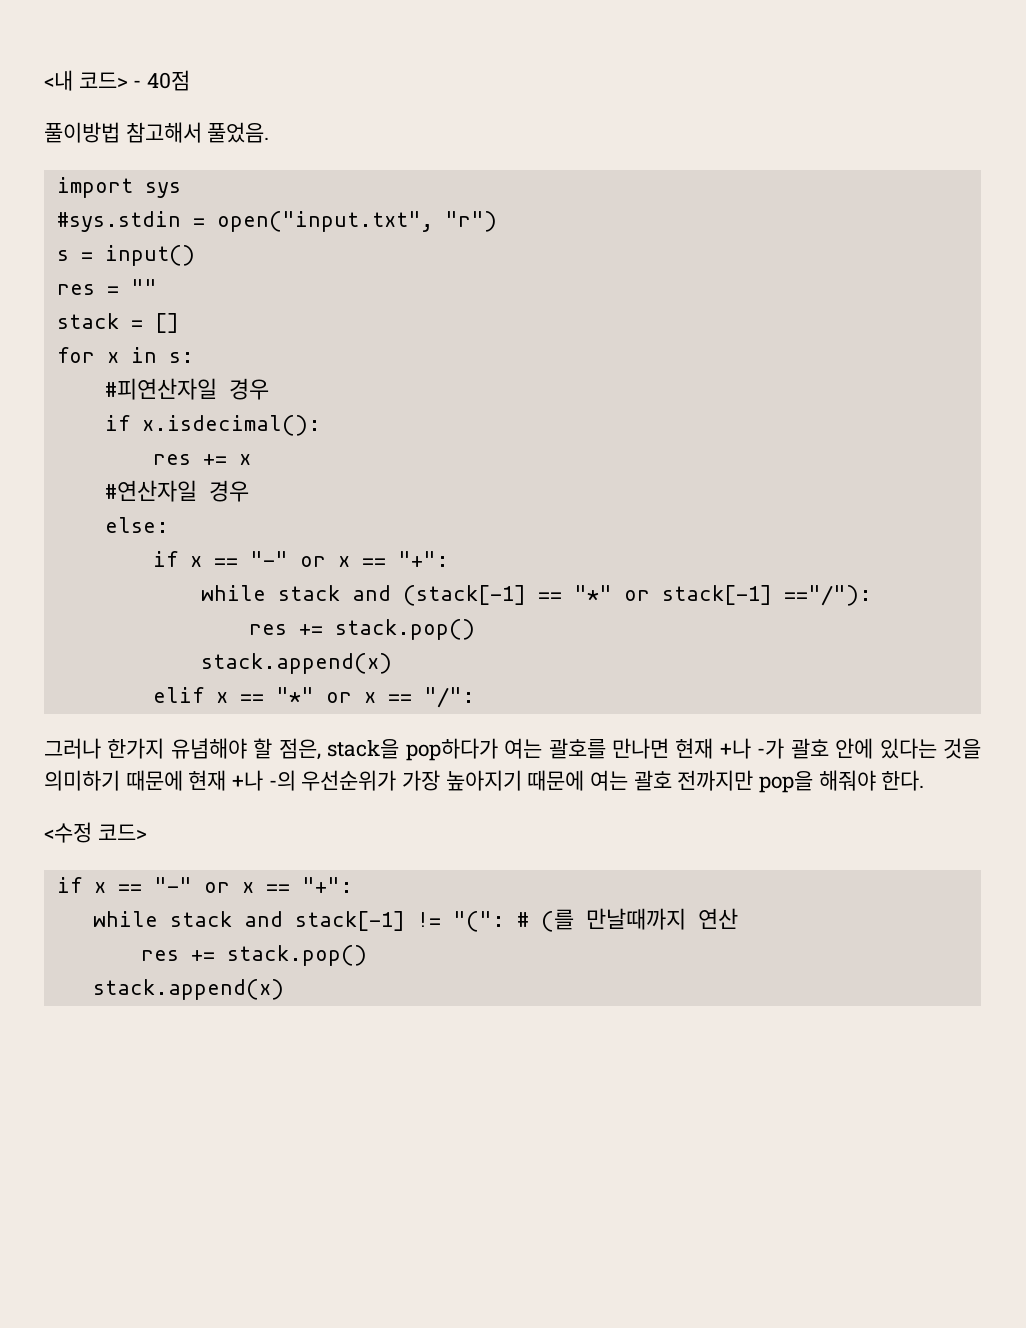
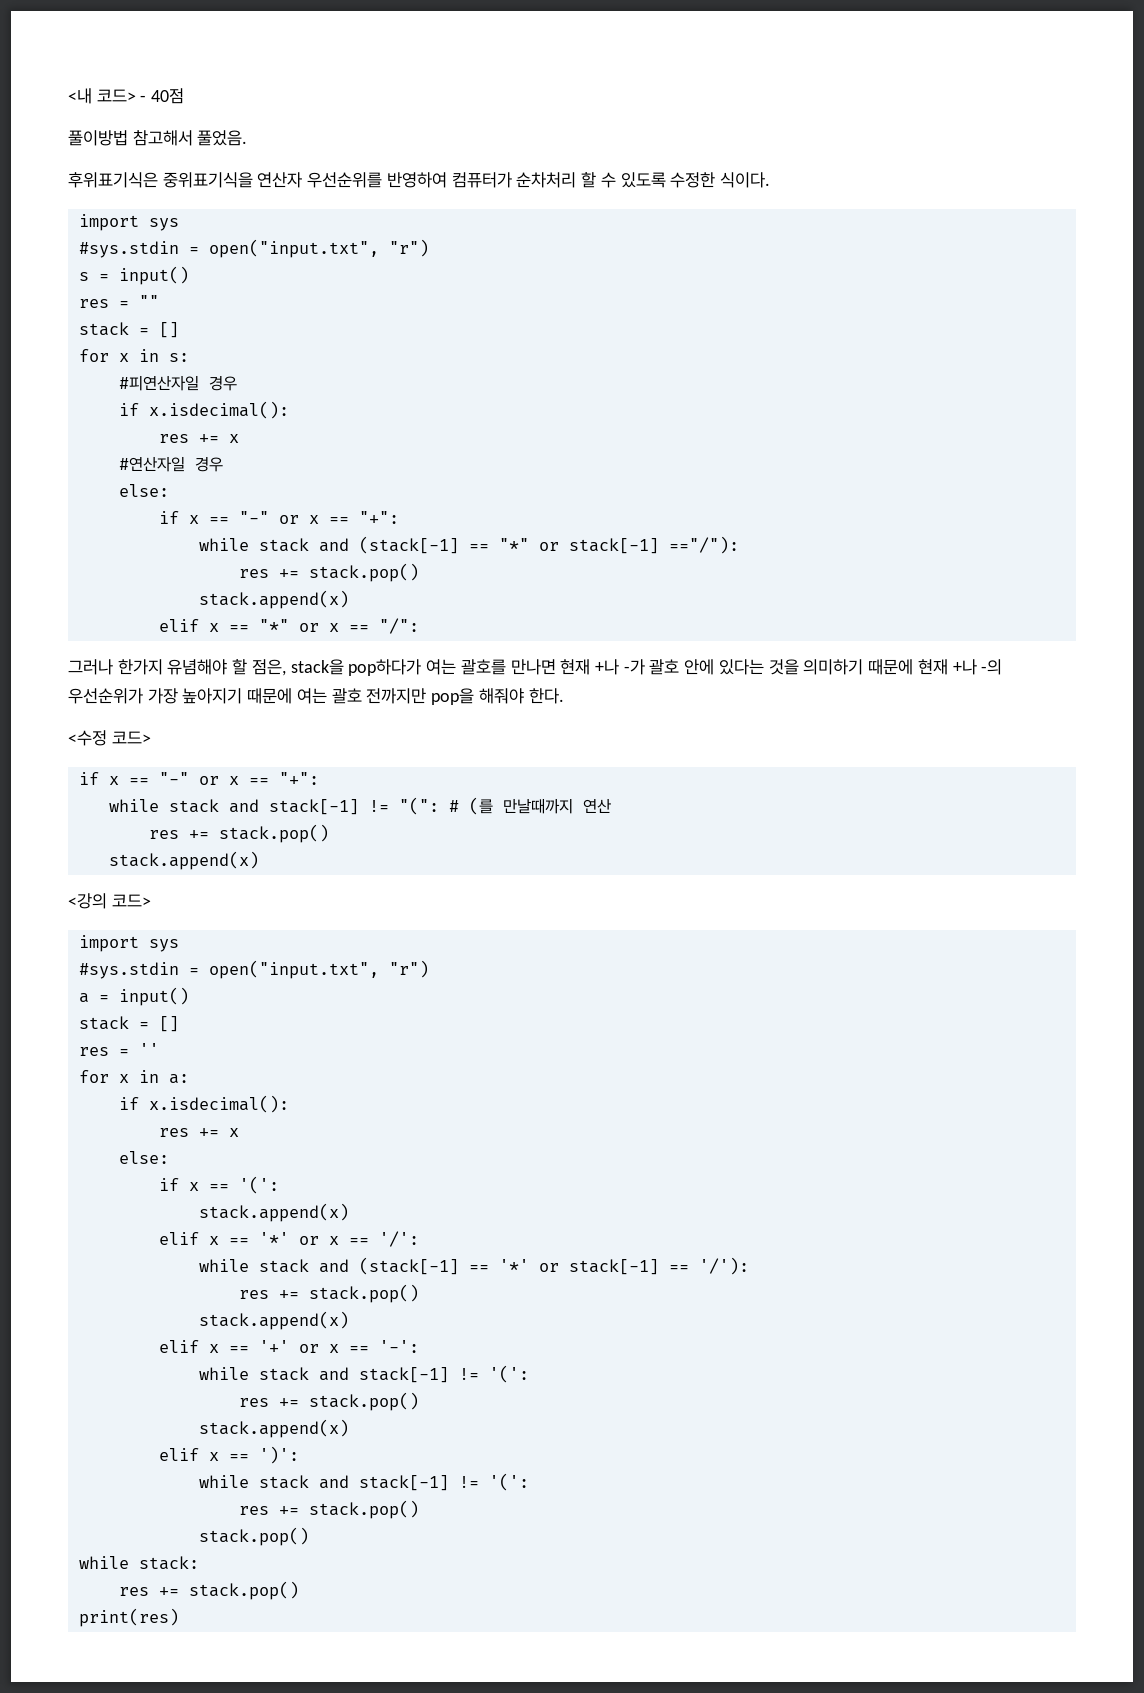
+ 후위표기식은 중위표기식을 연산자 우선순위를 반영하여 컴퓨터가 순차처리 할 수 있도록 수정한 식이다.
+ <강의 코드>
+ import sys
+ #sys.stdin = open("input.txt", "r")
+ a = input()
+ stack = []
+ res = ''
+ for x in a:
+ if x.isdecimal():
+ res += x
+ else:
+ if x == '(':
+ stack.append(x)
+ elif x == '*' or x == '/':
+ while stack and (stack[-1] == '*' or stack[-1] == '/'):
+ res += stack.pop()
+ stack.append(x)
+ elif x == '+' or x == '-':
+ while stack and stack[-1] != '(':
+ res += stack.pop()
+ stack.append(x)
+ elif x == ')':
+ while stack and stack[-1] != '(':
+ res += stack.pop()
+ stack.pop()
+ while stack:
+ res += stack.pop()
+ print(res)

